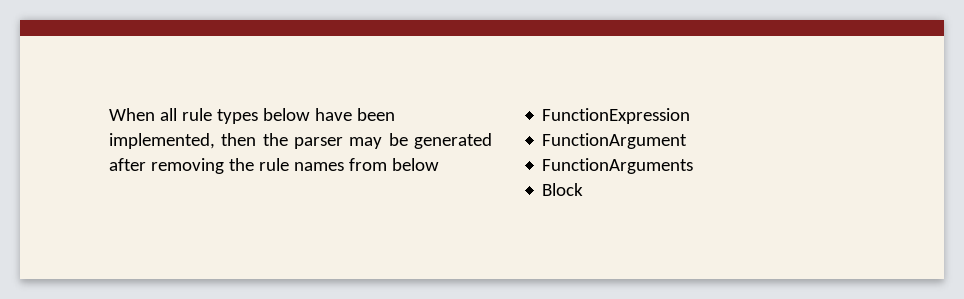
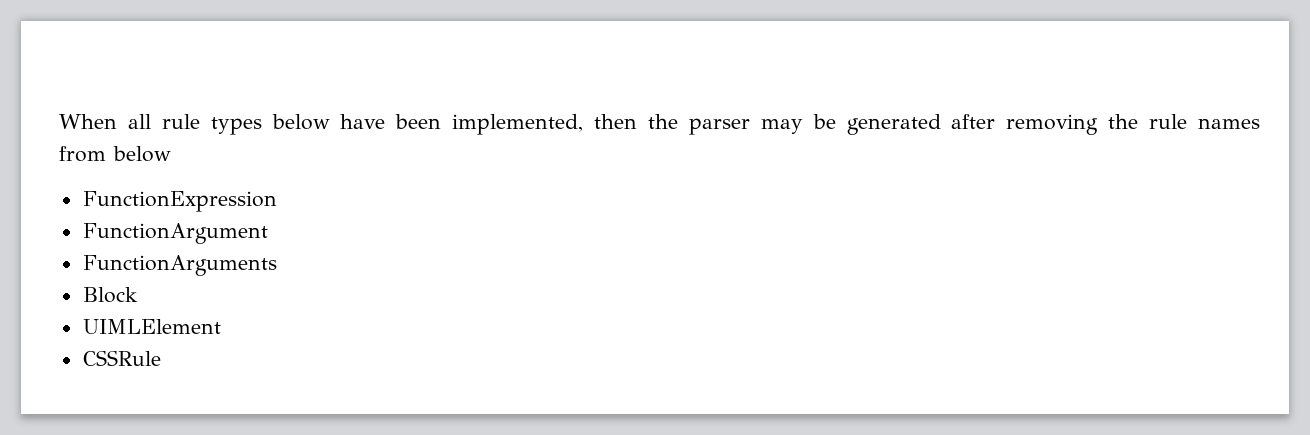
+ UIMLElement
+ CSSRule

